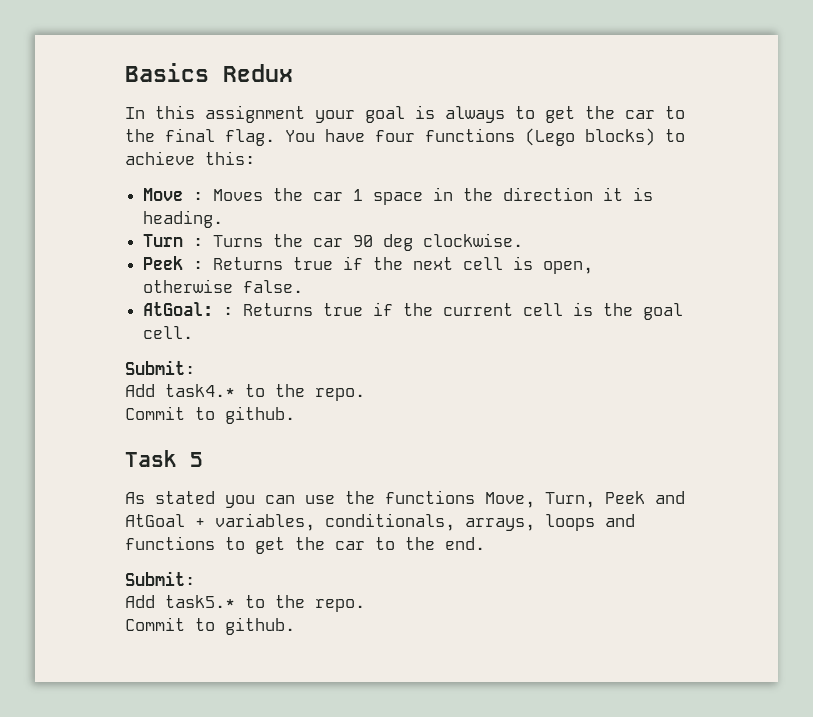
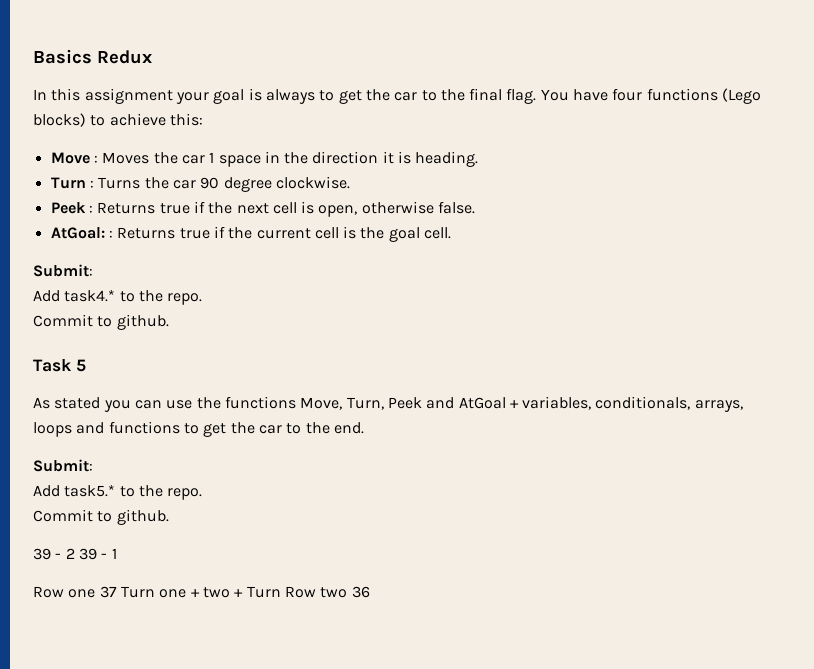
- Turn : Turns the car 90 deg clockwise.
+ Turn : Turns the car 90 degree clockwise.
+ 39 - 2 39 - 1
+ Row one 37 Turn one + two + Turn Row two 36

